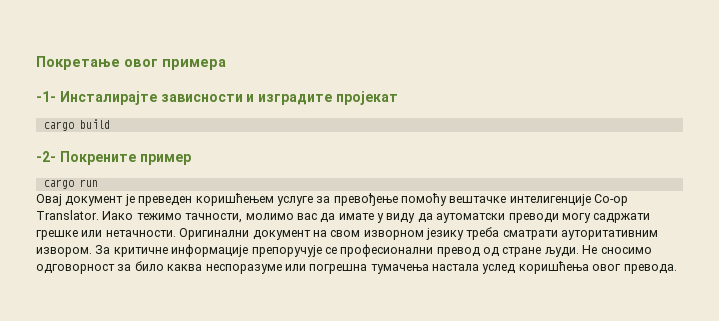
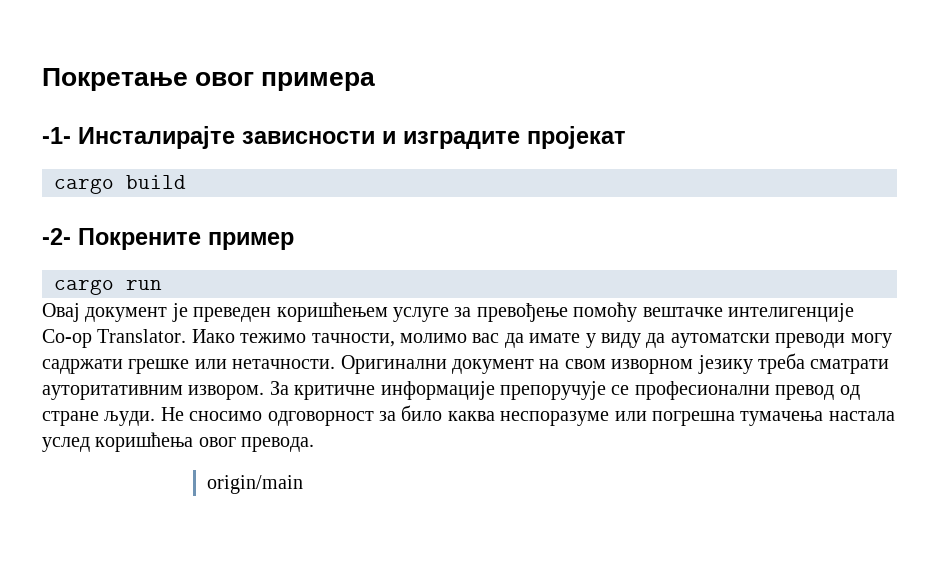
+ origin/main

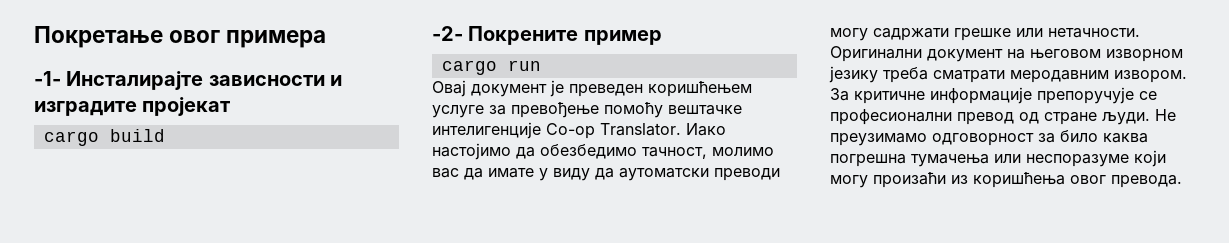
- Иако тежимо тачности, молимо вас да имате у виду да аутоматски преводи могу садржати грешке или нетачности.
+ Иако настојимо да обезбедимо тачност, молимо вас да имате у виду да аутоматски преводи могу садржати грешке или нетачности.
- Оригинални документ на свом изворном језику треба сматрати ауторитативним извором.
+ Оригинални документ на његовом изворном језику треба сматрати меродавним извором.
- Не сносимо одговорност за било каква неспоразумe или погрешна тумачења настала услед коришћења овог превода.
+ Не преузимамо одговорност за било каква погрешна тумачења или неспоразуме који могу произаћи из коришћења овог превода.
- origin/main

